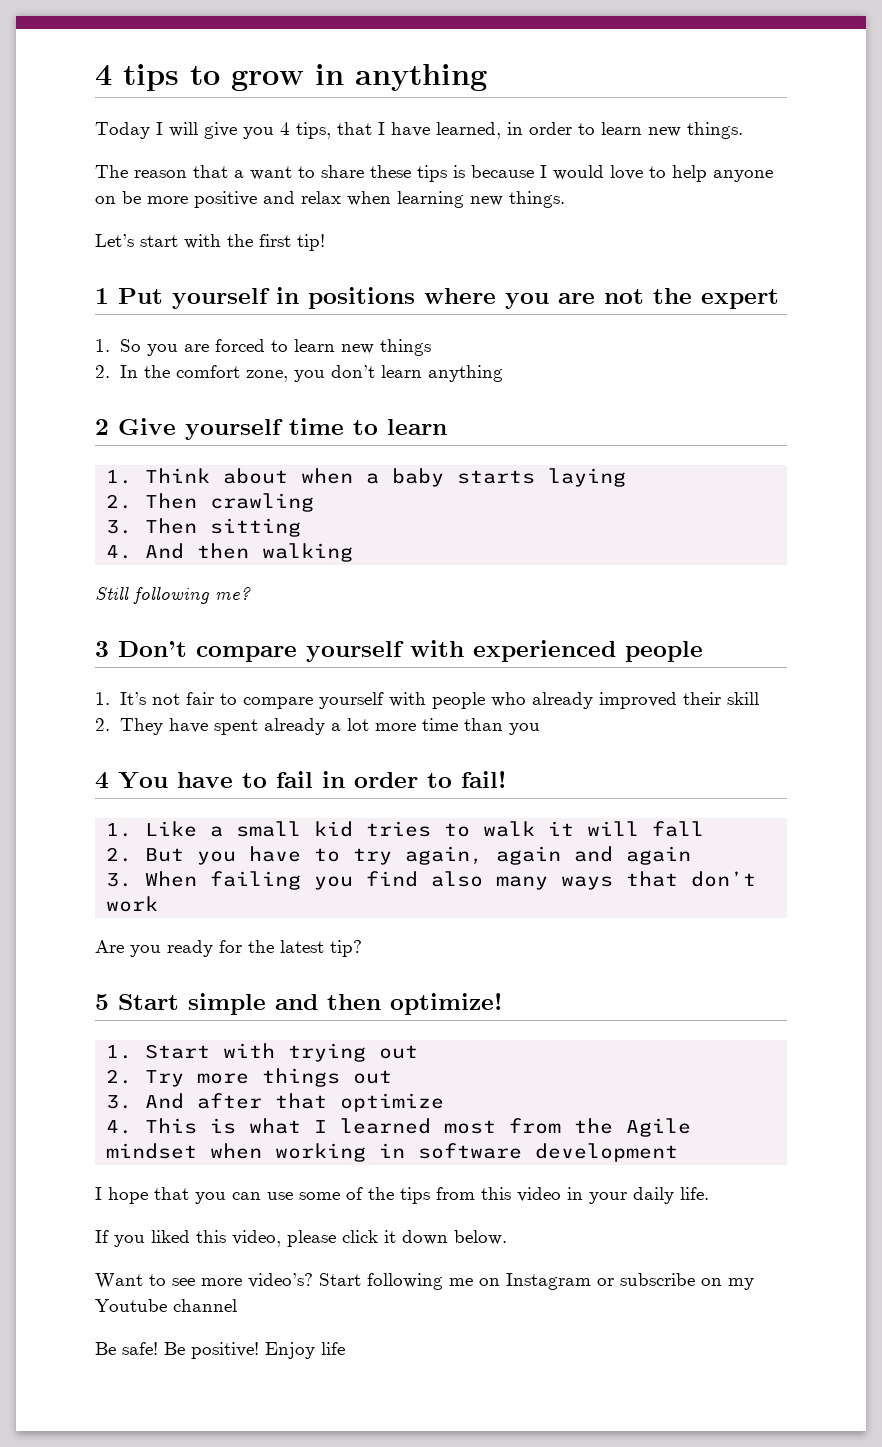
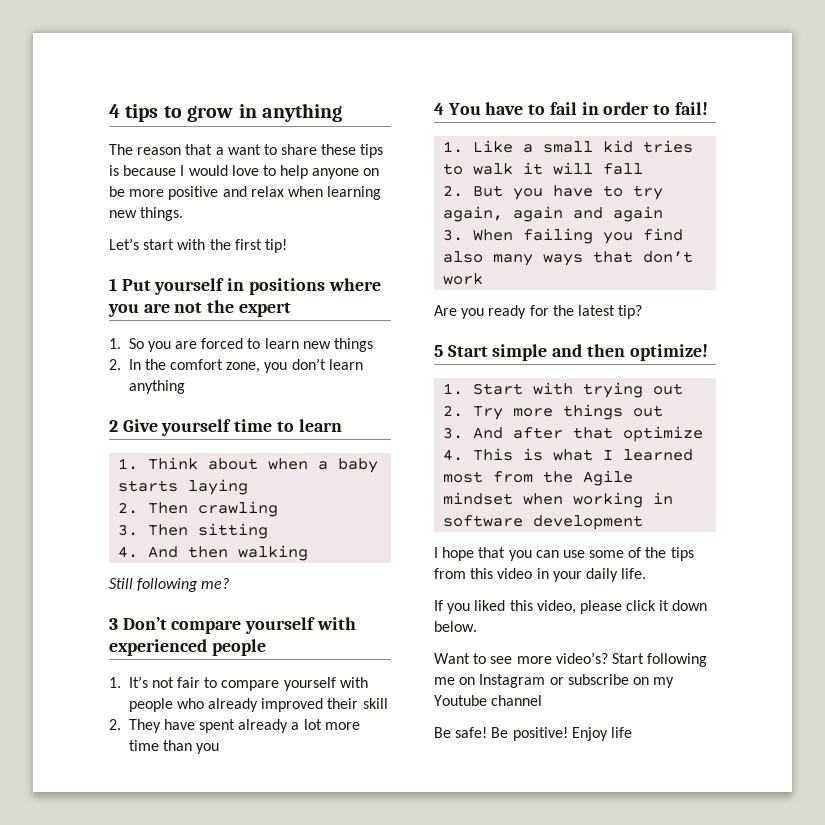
- Today I will give you 4 tips, that I have learned, in order to learn new things.

